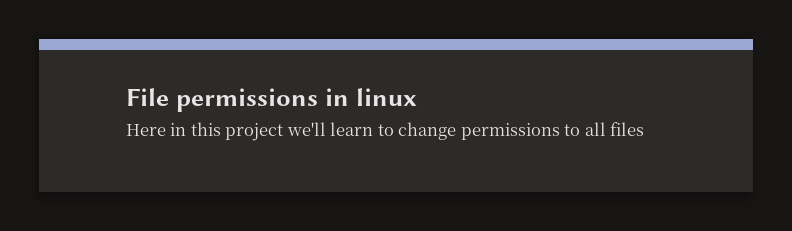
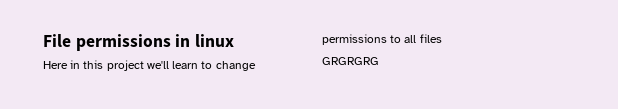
+ GRGRGRG

